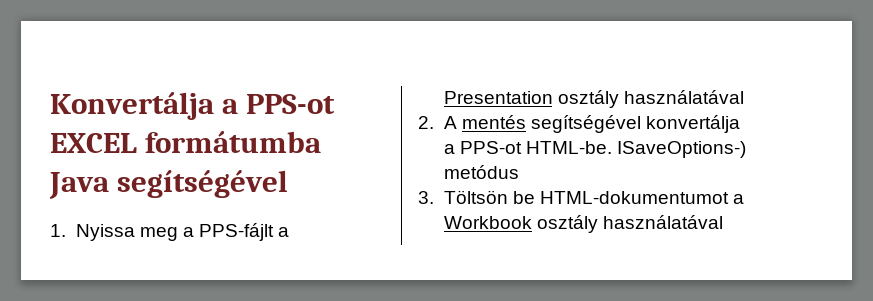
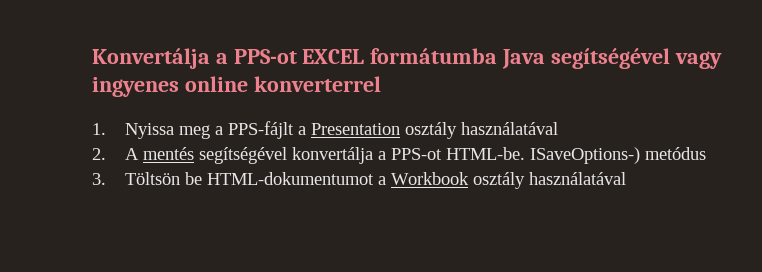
- Konvertálja a PPS-ot EXCEL formátumba Java segítségével
+ Konvertálja a PPS-ot EXCEL formátumba Java segítségével vagy ingyenes online konverterrel

